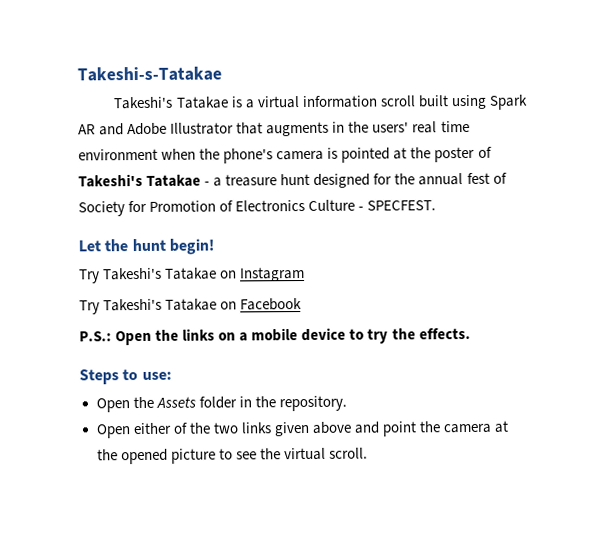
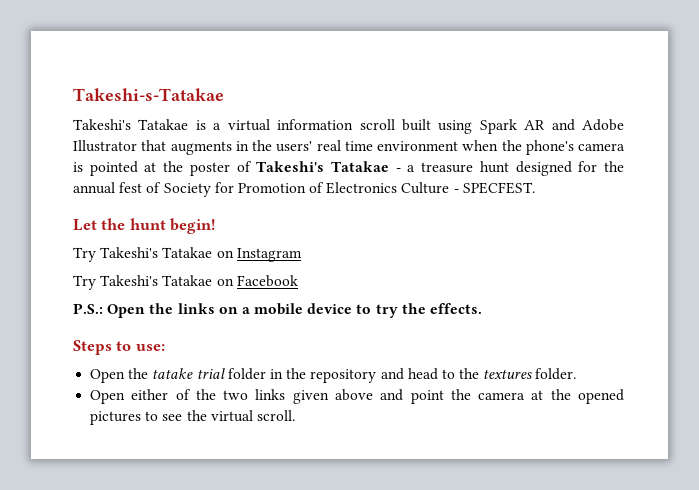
- Open the Assets folder in the repository.
+ Open the tatake trial folder in the repository and head to the textures folder.
- Open either of the two links given above and point the camera at the opened picture to see the virtual scroll.
+ Open either of the two links given above and point the camera at the opened pictures to see the virtual scroll.

